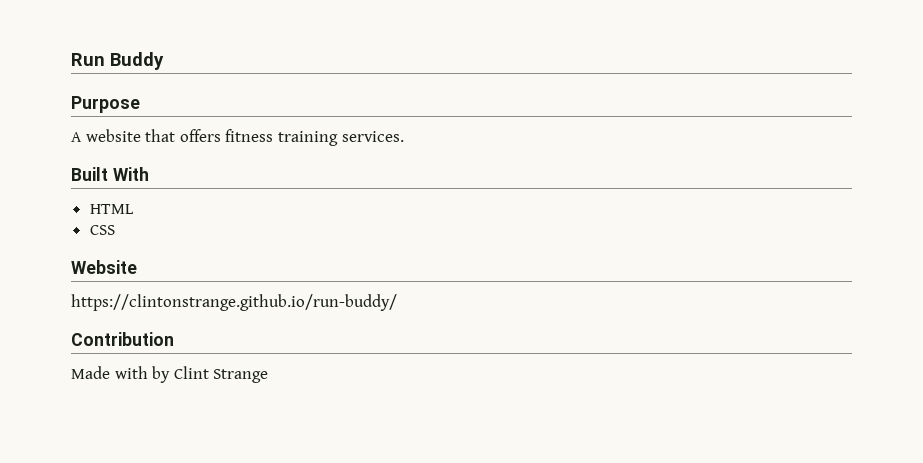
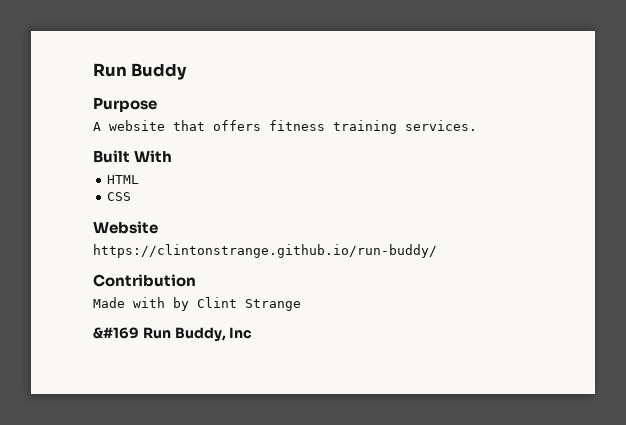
+ &#169 Run Buddy, Inc

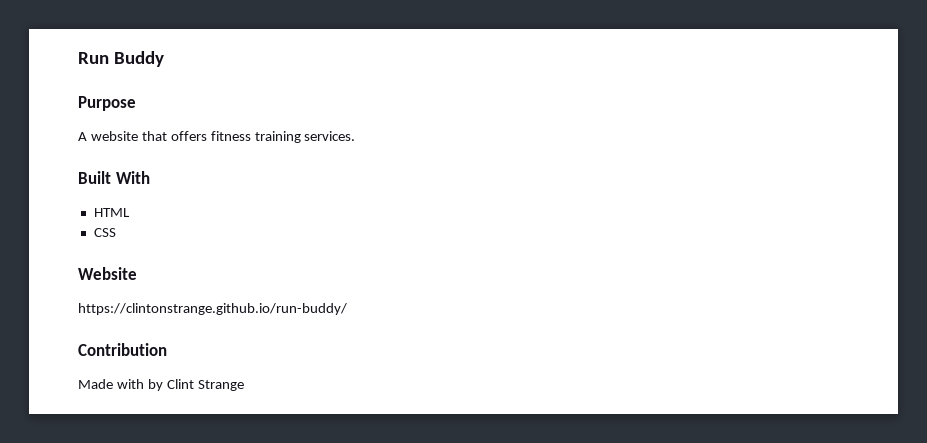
- &#169 Run Buddy, Inc

